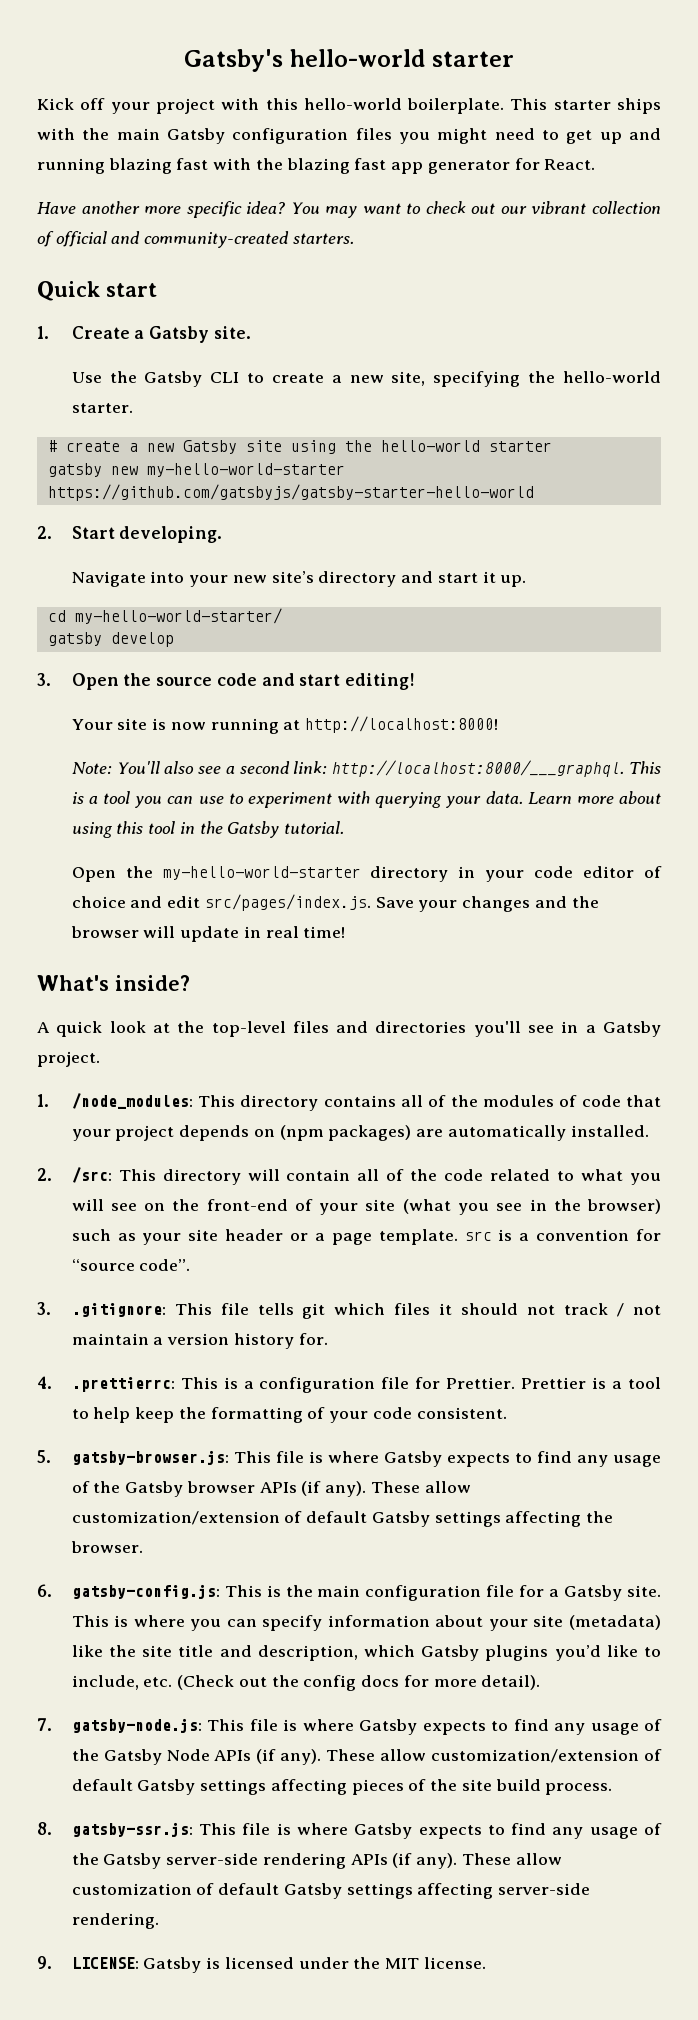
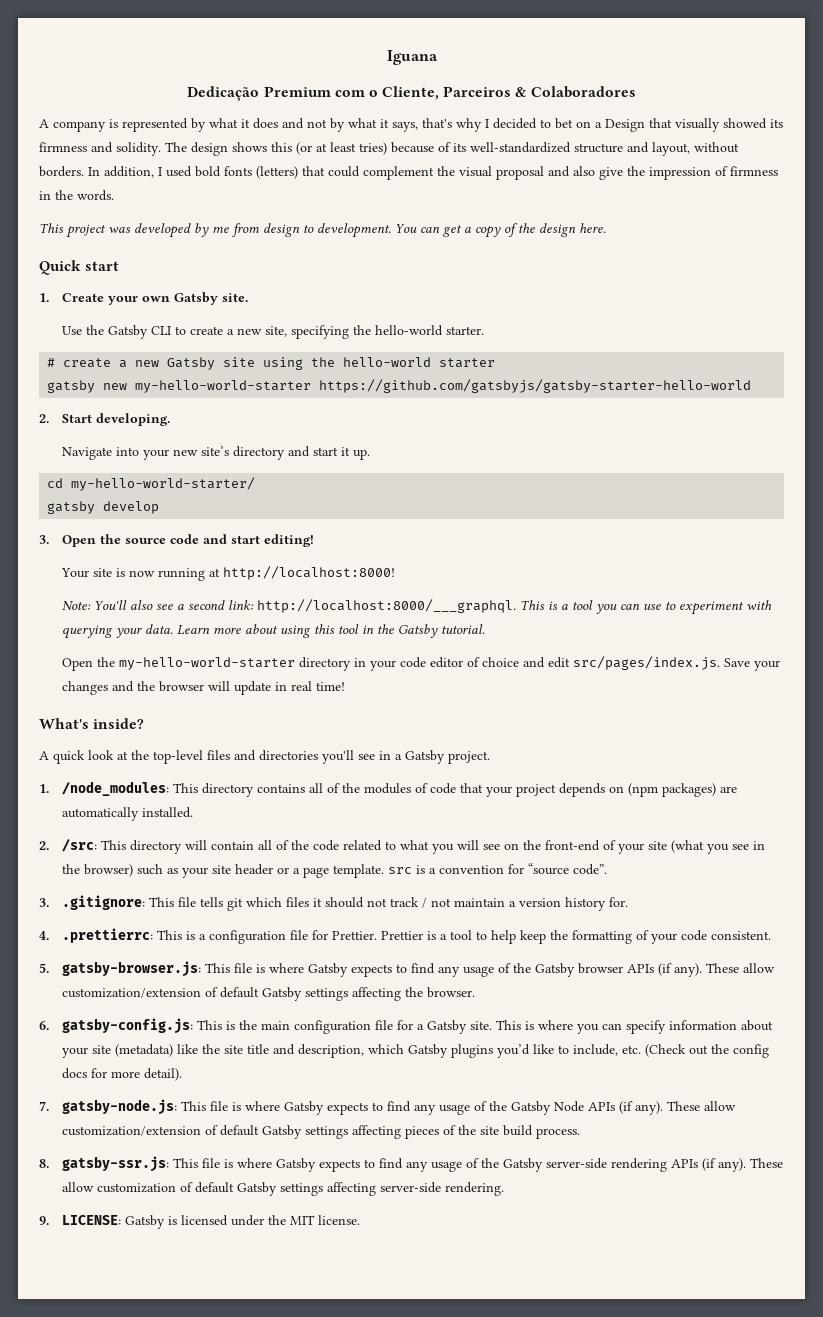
- Gatsby's hello-world starter
- Kick off your project with this hello-world boilerplate. This starter ships with the main Gatsby configuration files you might need to get up and running blazing fast with the blazing fast app generator for React.
- Have another more specific idea? You may want to check out our vibrant collection of official and community-created starters.
+ Iguana
+ Dedicação Premium com o Cliente, Parceiros & Colaboradores
+ A company is represented by what it does and not by what it says, that's why I decided to bet on a Design that visually showed its firmness and solidity. The design shows this (or at least tries) because of its well-standardized structure and layout, without borders. In addition, I used bold fonts (letters) that could complement the visual proposal and also give the impression of firmness in the words.
+ This project was developed by me from design to development. You can get a copy of the design here.
- 1. Create a Gatsby site.
+ 1. Create your own Gatsby site.

